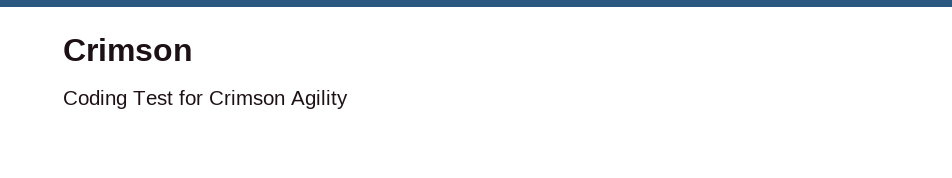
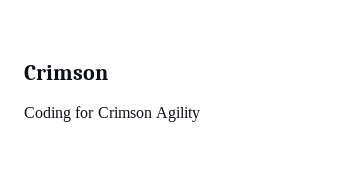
- Coding Test for Crimson Agility
+ Coding for Crimson Agility

